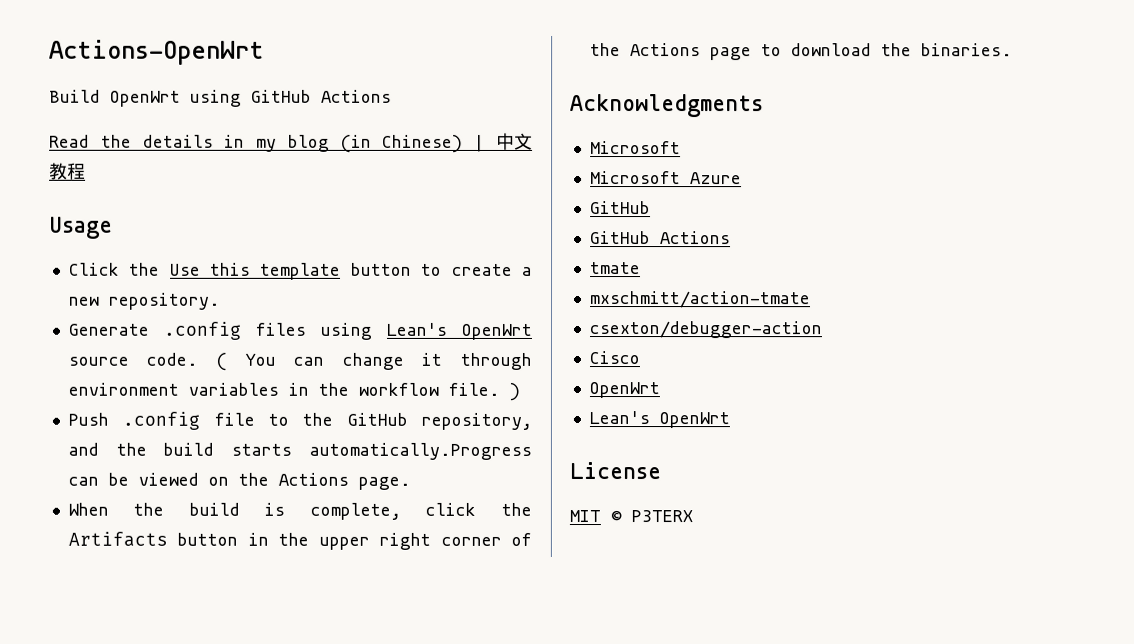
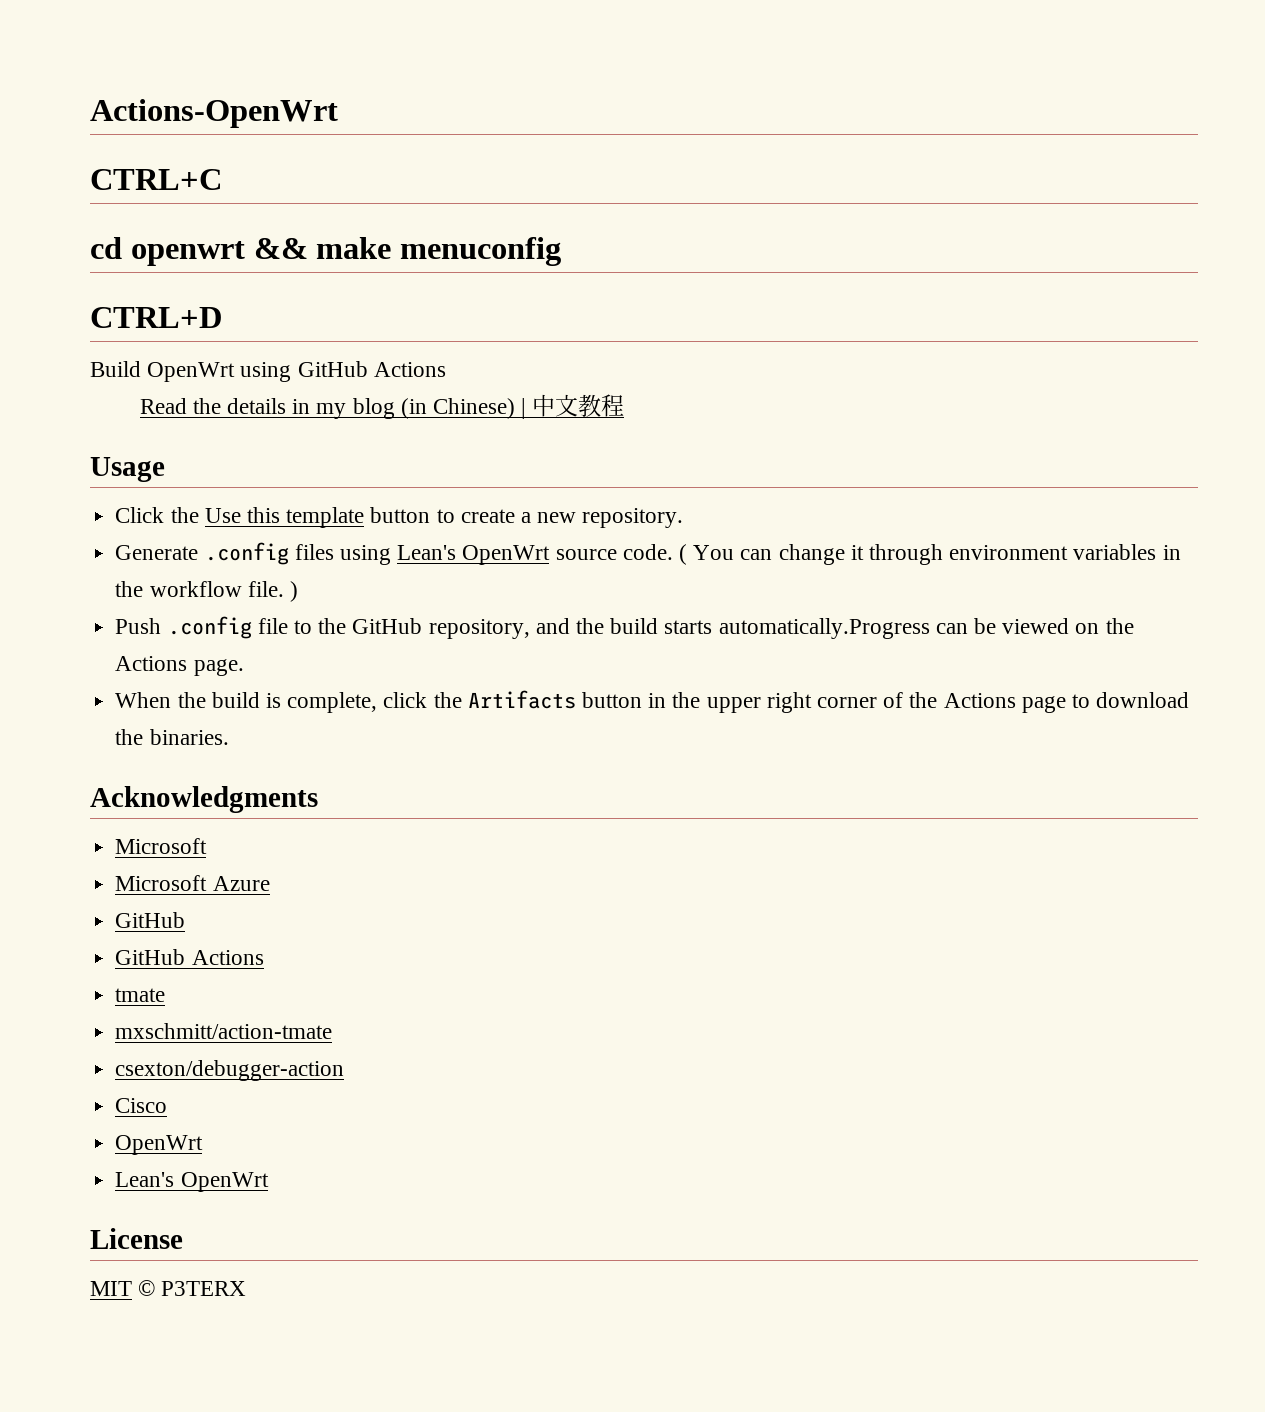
+ CTRL+C
+ cd openwrt && make menuconfig
+ CTRL+D

